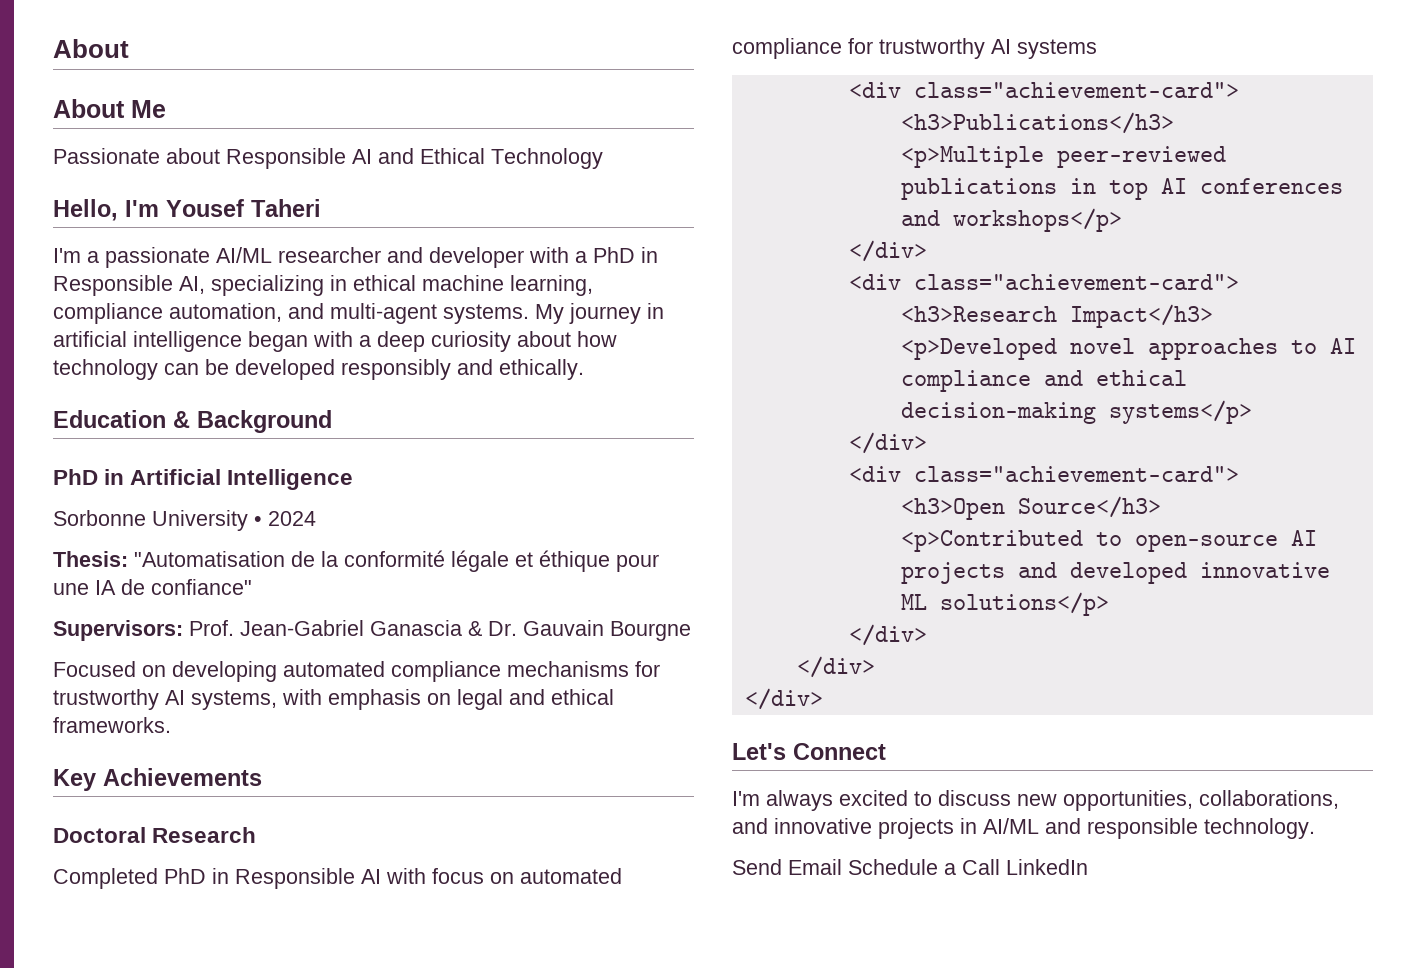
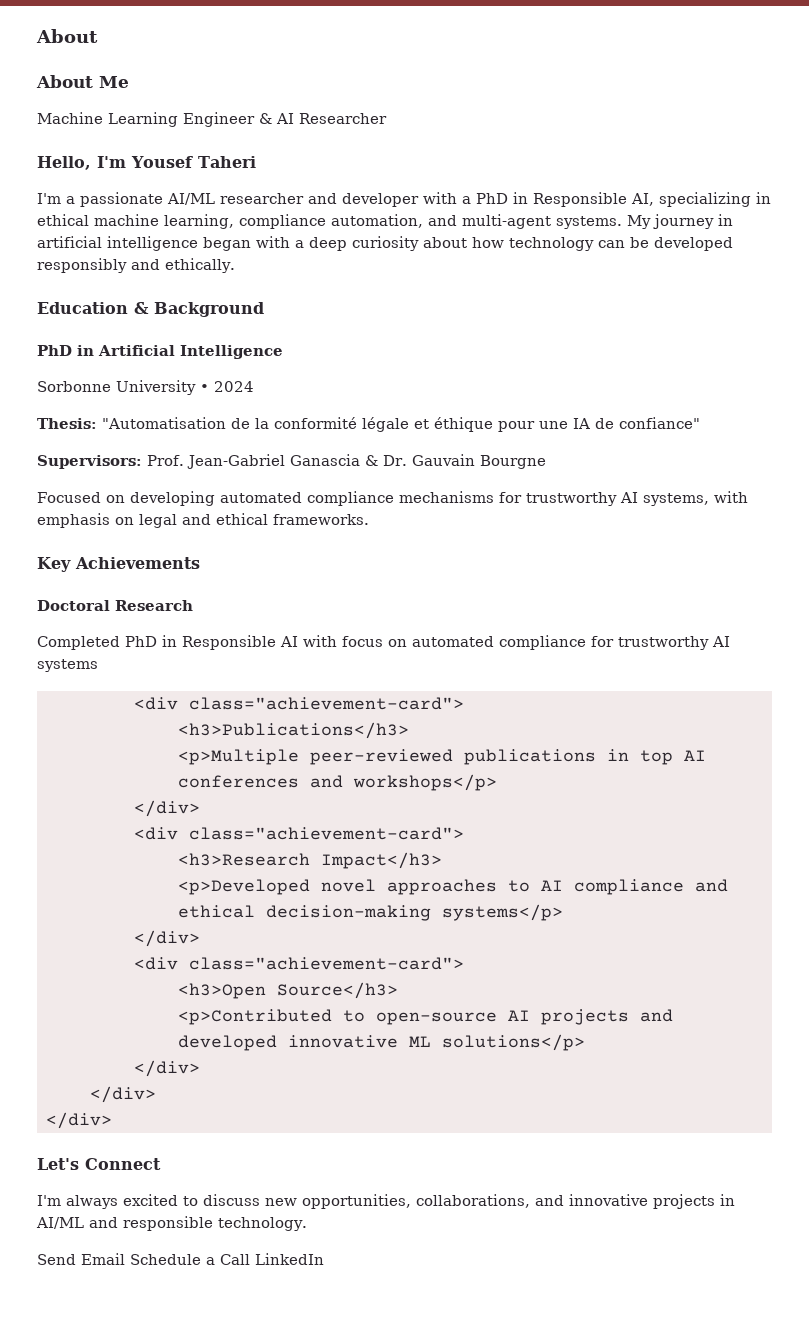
- Passionate about Responsible AI and Ethical Technology
+ Machine Learning Engineer & AI Researcher

